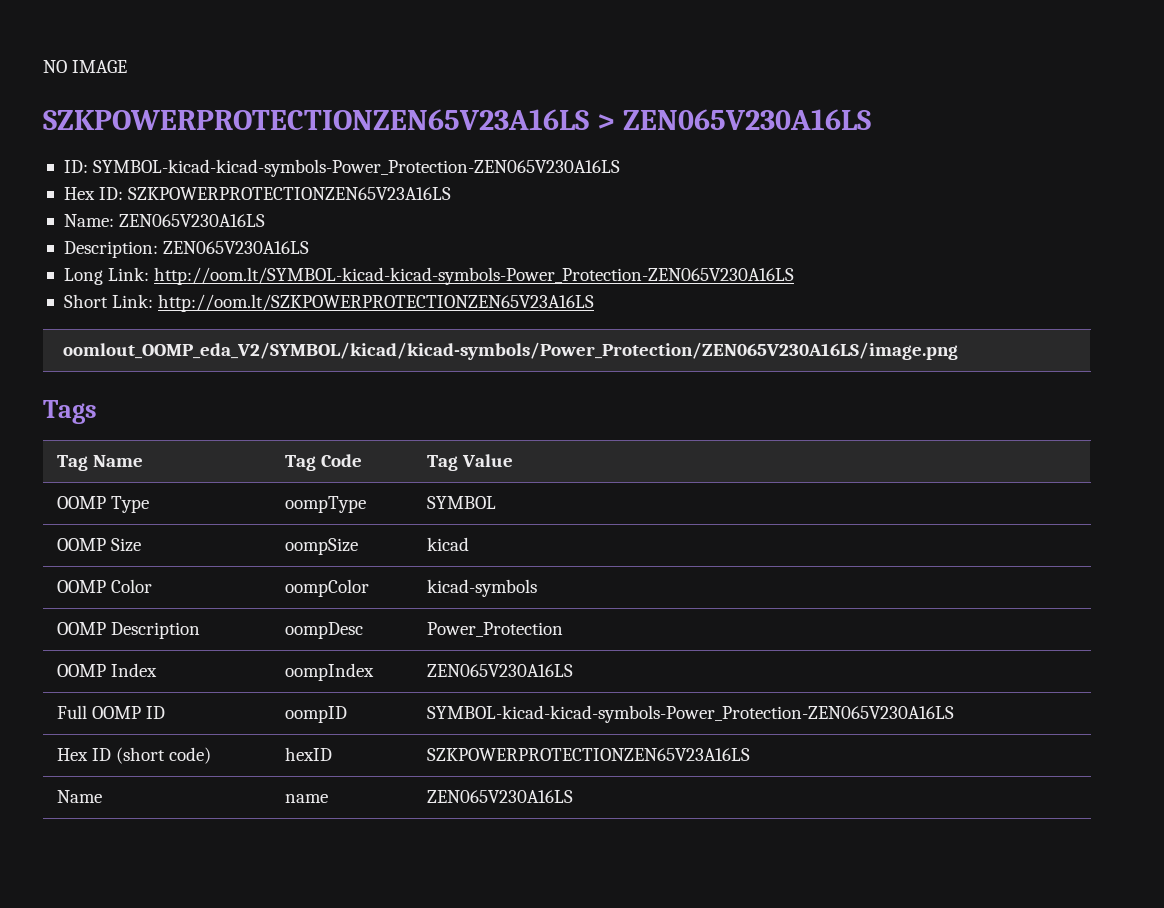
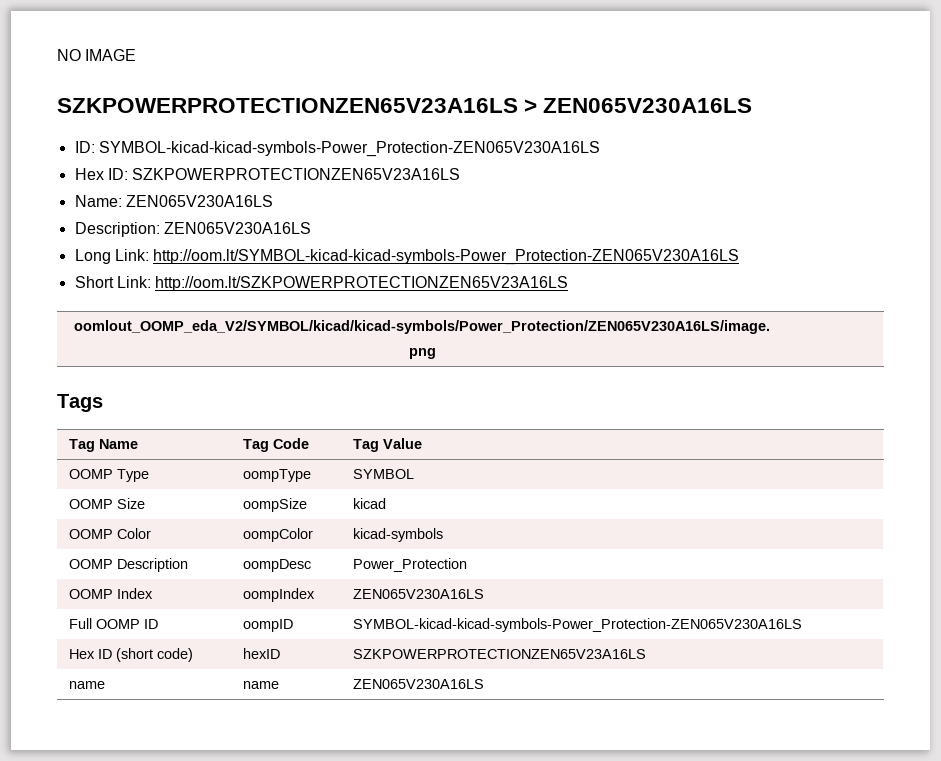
- Name | name | ZEN065V230A16LS
+ name | name | ZEN065V230A16LS

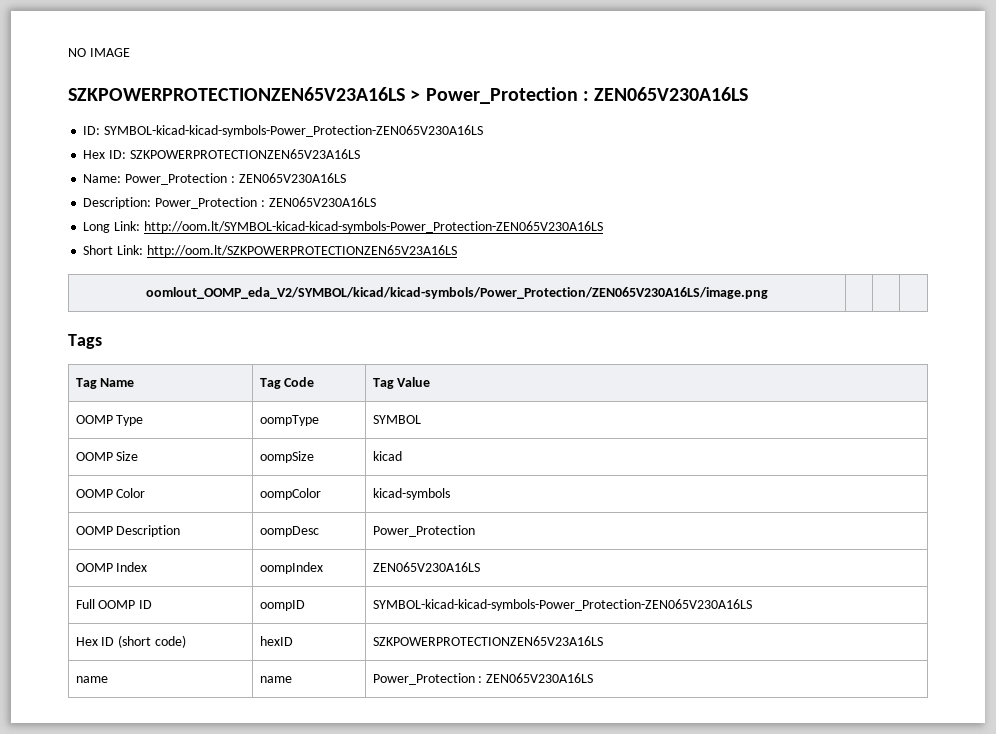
- SZKPOWERPROTECTIONZEN65V23A16LS > ZEN065V230A16LS
+ SZKPOWERPROTECTIONZEN65V23A16LS > Power_Protection : ZEN065V230A16LS
- Name: ZEN065V230A16LS
+ Name: Power_Protection : ZEN065V230A16LS
- Description: ZEN065V230A16LS
+ Description: Power_Protection : ZEN065V230A16LS
- name | name | ZEN065V230A16LS
+ name | name | Power_Protection : ZEN065V230A16LS

